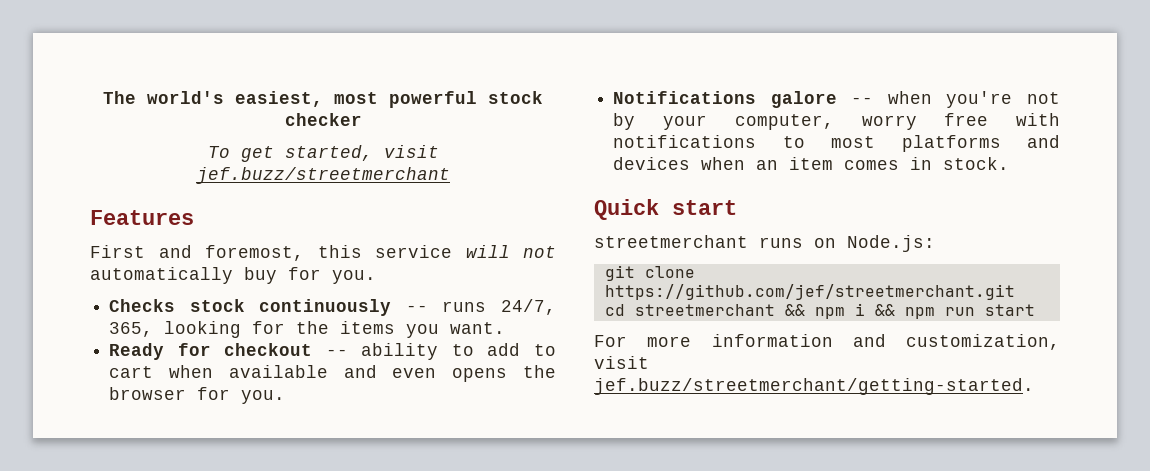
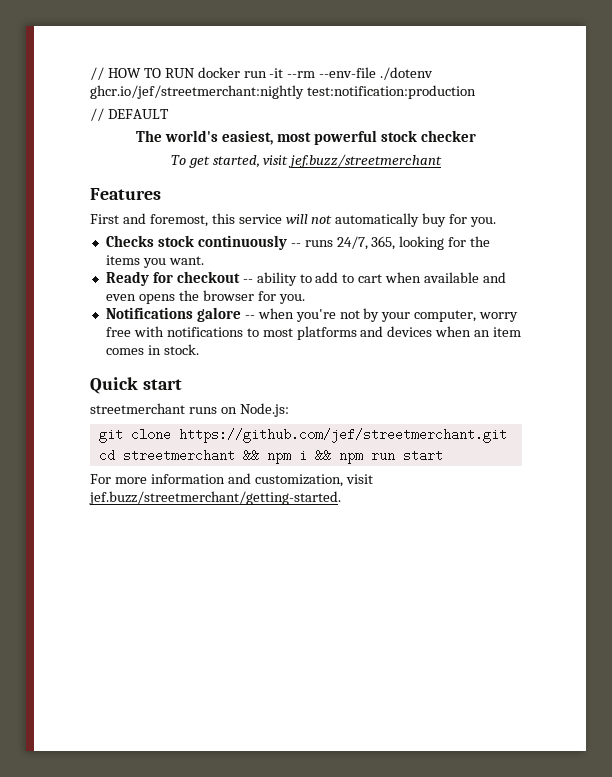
+ // HOW TO RUN docker run -it --rm --env-file ./dotenv ghcr.io/jef/streetmerchant:nightly test:notification:production
+ // DEFAULT

